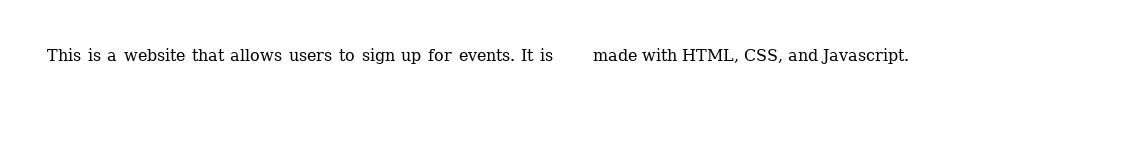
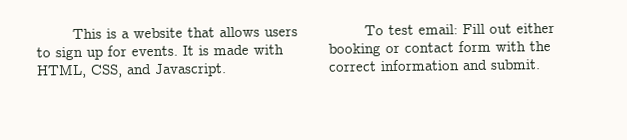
+ To test email: Fill out either booking or contact form with the correct information and submit.

